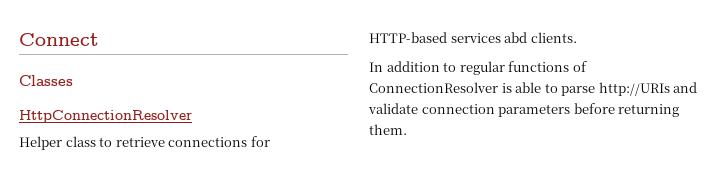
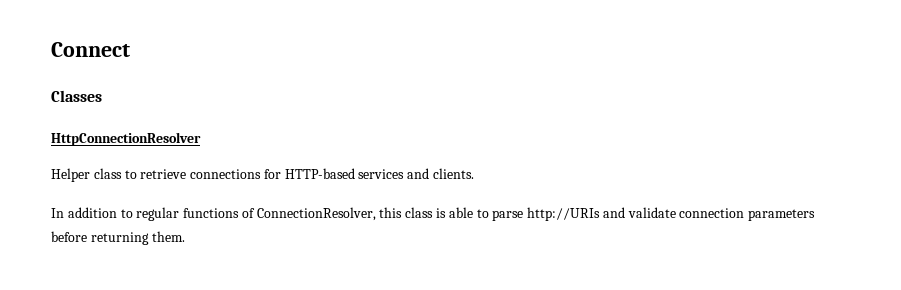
- Helper class to retrieve connections for HTTP-based services abd clients.
+ Helper class to retrieve connections for HTTP-based services and clients.
- In addition to regular functions of ConnectionResolver is able to parse http://URIs and validate connection parameters before returning them.
+ In addition to regular functions of ConnectionResolver, this class is able to parse http://URIs and validate connection parameters before returning them.

